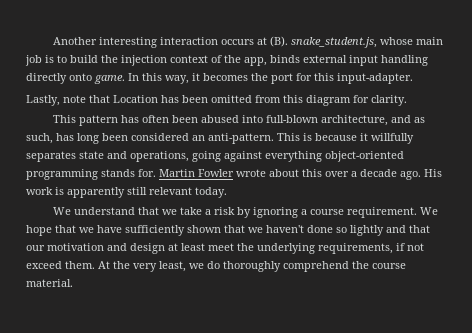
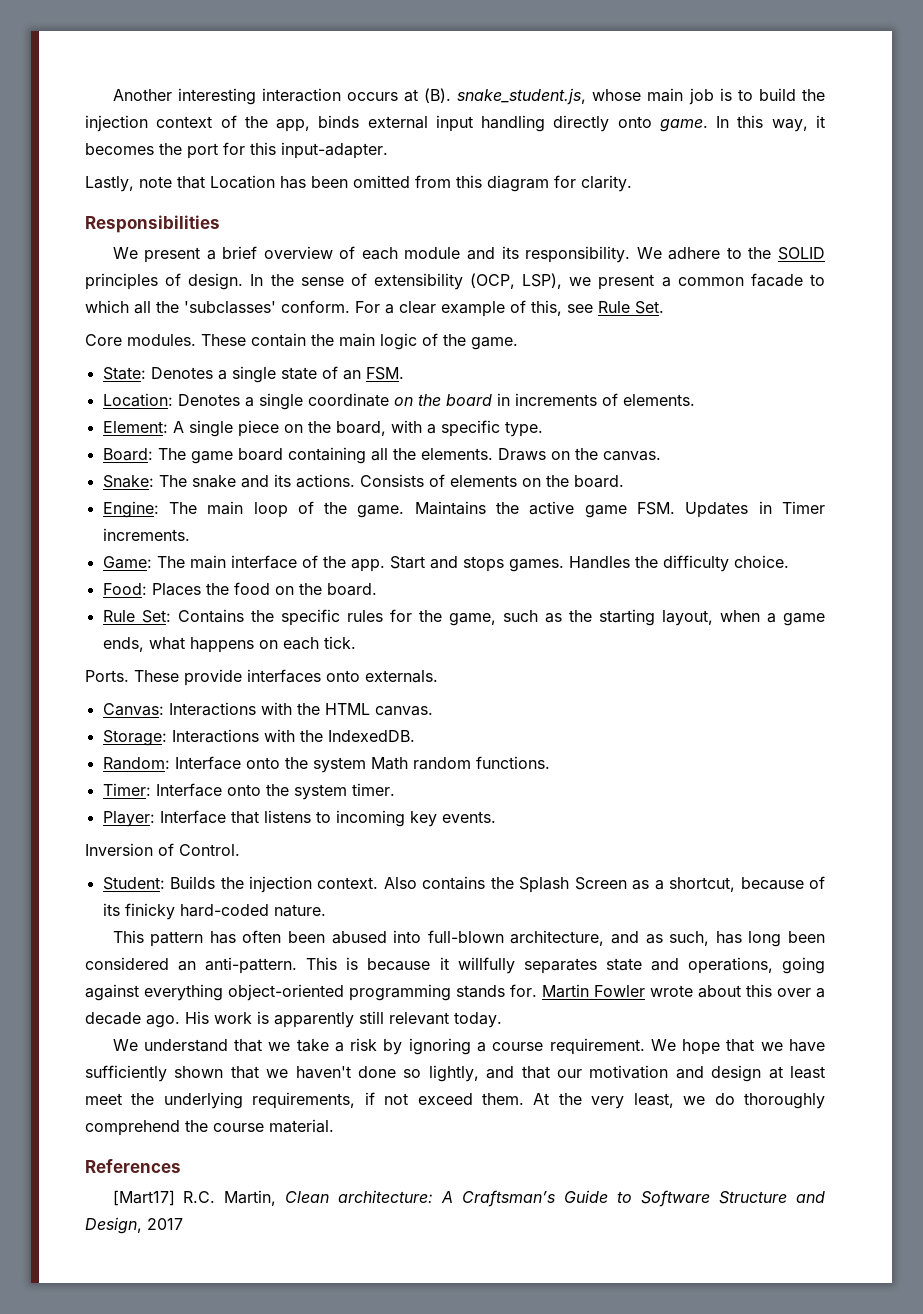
+ Responsibilities
+ We present a brief overview of each module and its responsibility. We adhere to the SOLID principles of design. In the sense of extensibility (OCP, LSP), we present a common facade to which all the 'subclasses' conform. For a clear example of this, see Rule Set.
+ Core modules. These contain the main logic of the game.
+ State: Denotes a single state of an FSM.
+ Location: Denotes a single coordinate on the board in increments of elements.
+ Element: A single piece on the board, with a specific type.
+ Board: The game board containing all the elements. Draws on the canvas.
+ Snake: The snake and its actions. Consists of elements on the board.
+ Engine: The main loop of the game. Maintains the active game FSM. Updates in Timer increments.
+ Game: The main interface of the app. Start and stops games. Handles the difficulty choice.
+ Food: Places the food on the board.
+ Rule Set: Contains the specific rules for the game, such as the starting layout, when a game ends, what happens on each tick.
+ Ports. These provide interfaces onto externals.
+ Canvas: Interactions with the HTML canvas.
+ Storage: Interactions with the IndexedDB.
+ Random: Interface onto the system Math random functions.
+ Timer: Interface onto the system timer.
+ Player: Interface that listens to incoming key events.
+ Inversion of Control.
+ Student: Builds the injection context. Also contains the Splash Screen as a shortcut, because of its finicky hard-coded nature.
- We hope that we have sufficiently shown that we haven't done so lightly and that our motivation and design at least meet the underlying requirements, if not exceed them.
+ We hope that we have sufficiently shown that we haven't done so lightly, and that our motivation and design at least meet the underlying requirements, if not exceed them.
+ References
+ [Mart17] R.C. Martin, Clean architecture: A Craftsman’s Guide to Software Structure and Design, 2017

